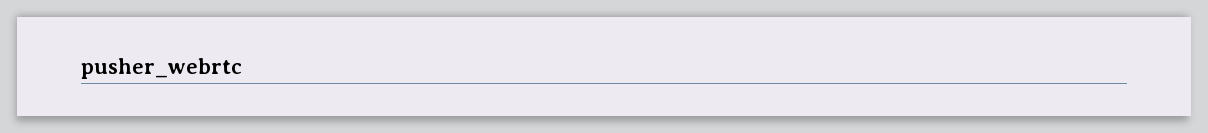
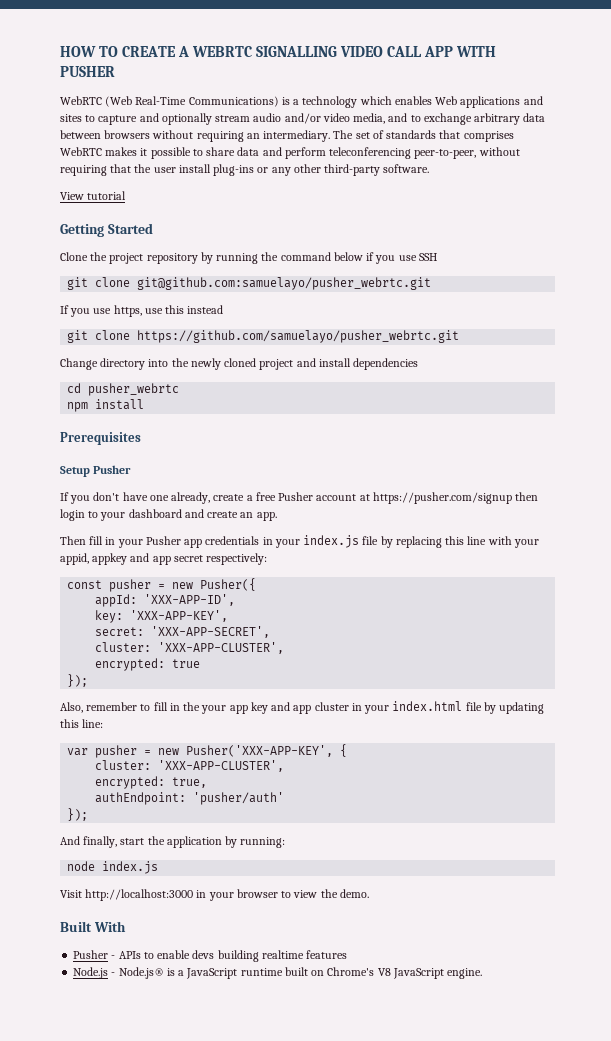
- pusher_webrtc
+ HOW TO CREATE A WEBRTC SIGNALLING VIDEO CALL APP WITH PUSHER
+ WebRTC (Web Real-Time Communications) is a technology which enables Web applications and sites to capture and optionally stream audio and/or video media, and to exchange arbitrary data between browsers without requiring an intermediary. The set of standards that comprises WebRTC makes it possible to share data and perform teleconferencing peer-to-peer, without requiring that the user install plug-ins or any other third-party software.
+ View tutorial
+ Getting Started
+ Clone the project repository by running the command below if you use SSH
+ git clone git@github.com:samuelayo/pusher_webrtc.git
+ If you use https, use this instead
+ git clone https://github.com/samuelayo/pusher_webrtc.git
+ Change directory into the newly cloned project and install dependencies
+ cd pusher_webrtc
+ npm install
+ Prerequisites
+ Setup Pusher
+ If you don't have one already, create a free Pusher account at https://pusher.com/signup then login to your dashboard and create an app.
+ Then fill in your Pusher app credentials in your index.js file by replacing this line with your appid, appkey and app secret respectively:
+ const pusher = new Pusher({
+ appId: 'XXX-APP-ID',
+ key: 'XXX-APP-KEY',
+ secret: 'XXX-APP-SECRET',
+ cluster: 'XXX-APP-CLUSTER',
+ encrypted: true
+ });
+ Also, remember to fill in the your app key and app cluster in your index.html file by updating this line:
+ var pusher = new Pusher('XXX-APP-KEY', {
+ cluster: 'XXX-APP-CLUSTER',
+ encrypted: true,
+ authEndpoint: 'pusher/auth'
+ });
+ And finally, start the application by running:
+ node index.js
+ Visit http://localhost:3000 in your browser to view the demo.
+ Built With
+ Pusher - APIs to enable devs building realtime features
+ Node.js - Node.js® is a JavaScript runtime built on Chrome's V8 JavaScript engine.

